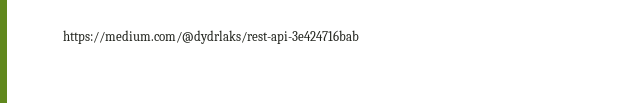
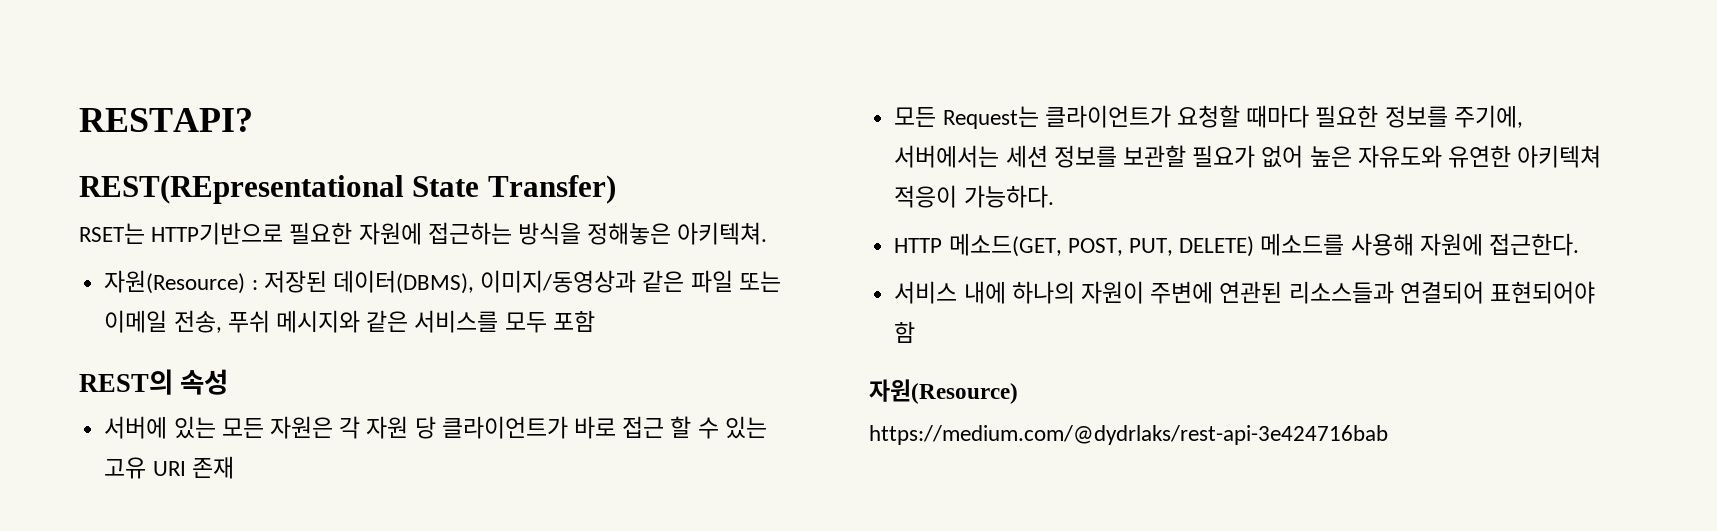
+ RESTAPI?
+ REST(REpresentational State Transfer)
+ RSET는 HTTP기반으로 필요한 자원에 접근하는 방식을 정해놓은 아키텍쳐.
+ 자원(Resource) : 저장된 데이터(DBMS), 이미지/동영상과 같은 파일 또는 이메일 전송, 푸쉬 메시지와 같은 서비스를 모두 포함
+ REST의 속성
+ 서버에 있는 모든 자원은 각 자원 당 클라이언트가 바로 접근 할 수 있는 고유 URI 존재
+ 모든 Request는 클라이언트가 요청할 때마다 필요한 정보를 주기에, 서버에서는 세션 정보를 보관할 필요가 없어 높은 자유도와 유연한 아키텍쳐 적응이 가능하다.
+ HTTP 메소드(GET, POST, PUT, DELETE) 메소드를 사용해 자원에 접근한다.
+ 서비스 내에 하나의 자원이 주변에 연관된 리소스들과 연결되어 표현되어야 함
+ 자원(Resource)

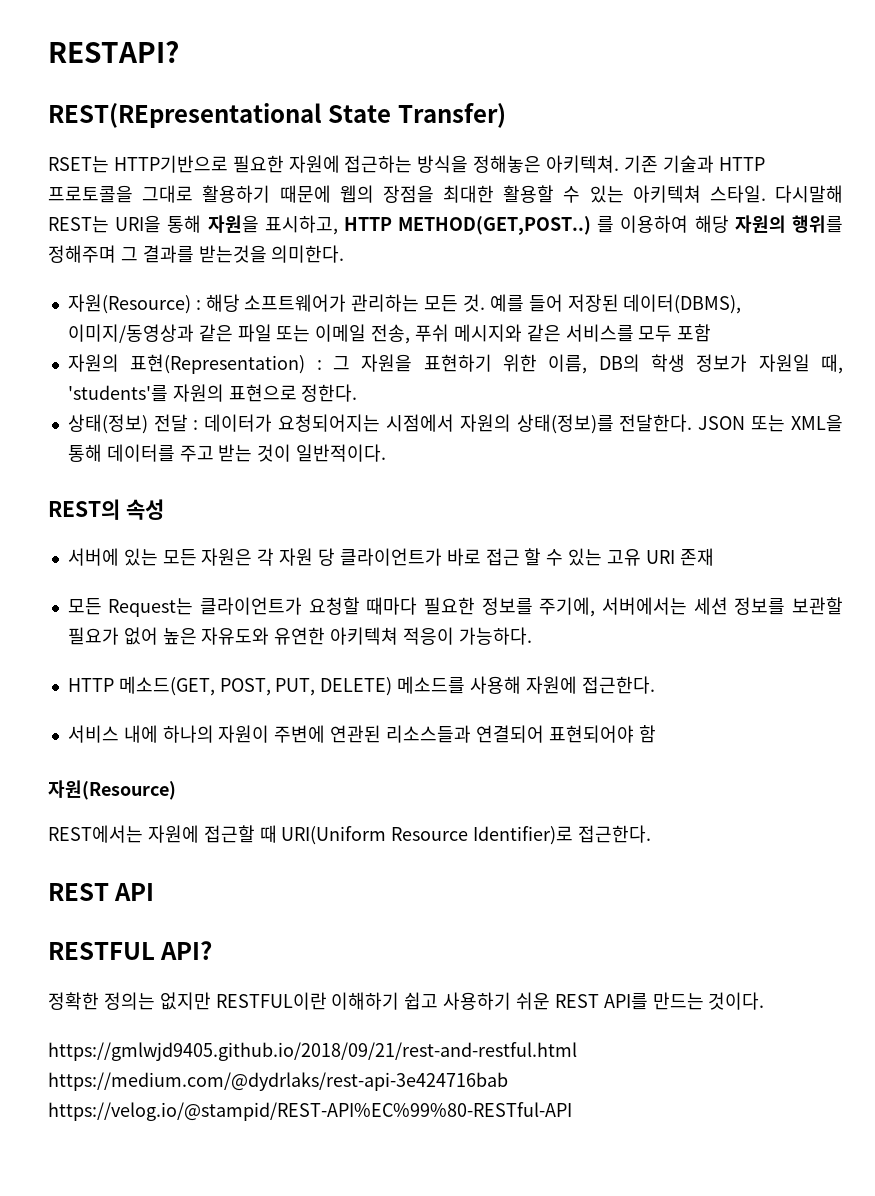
- RSET는 HTTP기반으로 필요한 자원에 접근하는 방식을 정해놓은 아키텍쳐.
- 자원(Resource) : 저장된 데이터(DBMS), 이미지/동영상과 같은 파일 또는 이메일 전송, 푸쉬 메시지와 같은 서비스를 모두 포함
+ RSET는 HTTP기반으로 필요한 자원에 접근하는 방식을 정해놓은 아키텍쳐. 기존 기술과 HTTP 프로토콜을 그대로 활용하기 때문에 웹의 장점을 최대한 활용할 수 있는 아키텍쳐 스타일. 다시말해 REST는 URI을 통해 자원을 표시하고, HTTP METHOD(GET,POST..) 를 이용하여 해당 자원의 행위를 정해주며 그 결과를 받는것을 의미한다.
+ 자원(Resource) : 해당 소프트웨어가 관리하는 모든 것. 예를 들어 저장된 데이터(DBMS), 이미지/동영상과 같은 파일 또는 이메일 전송, 푸쉬 메시지와 같은 서비스를 모두 포함
+ 자원의 표현(Representation) : 그 자원을 표현하기 위한 이름, DB의 학생 정보가 자원일 때, 'students'를 자원의 표현으로 정한다.
+ 상태(정보) 전달 : 데이터가 요청되어지는 시점에서 자원의 상태(정보)를 전달한다. JSON 또는 XML을 통해 데이터를 주고 받는 것이 일반적이다.
- https://medium.com/@dydrlaks/rest-api-3e424716bab
+ REST에서는 자원에 접근할 때 URI(Uniform Resource Identifier)로 접근한다.
+ REST API
+ RESTFUL API?
+ 정확한 정의는 없지만 RESTFUL이란 이해하기 쉽고 사용하기 쉬운 REST API를 만드는 것이다.
+ https://gmlwjd9405.github.io/2018/09/21/rest-and-restful.html https://medium.com/@dydrlaks/rest-api-3e424716bab https://velog.io/@stampid/REST-API%EC%99%80-RESTful-API

